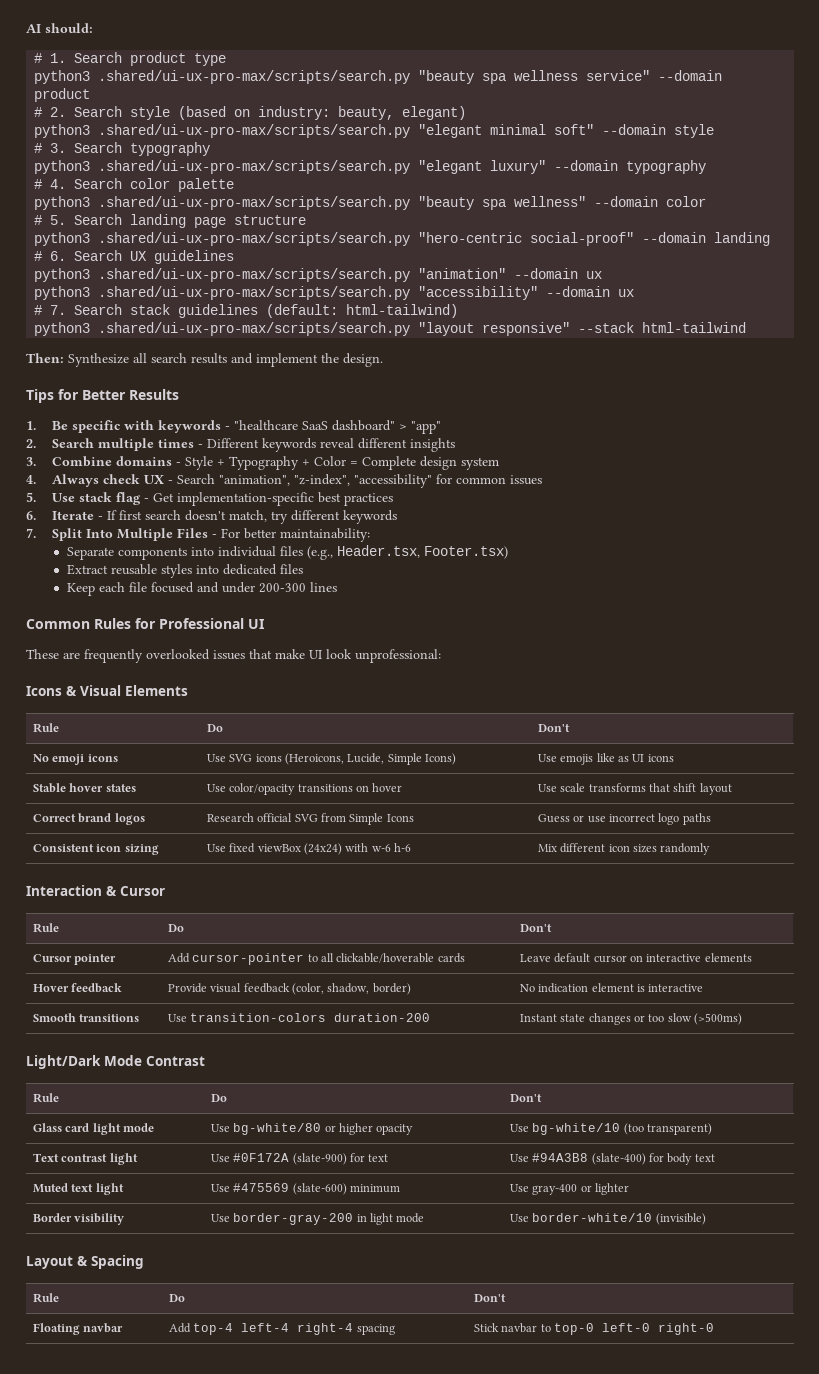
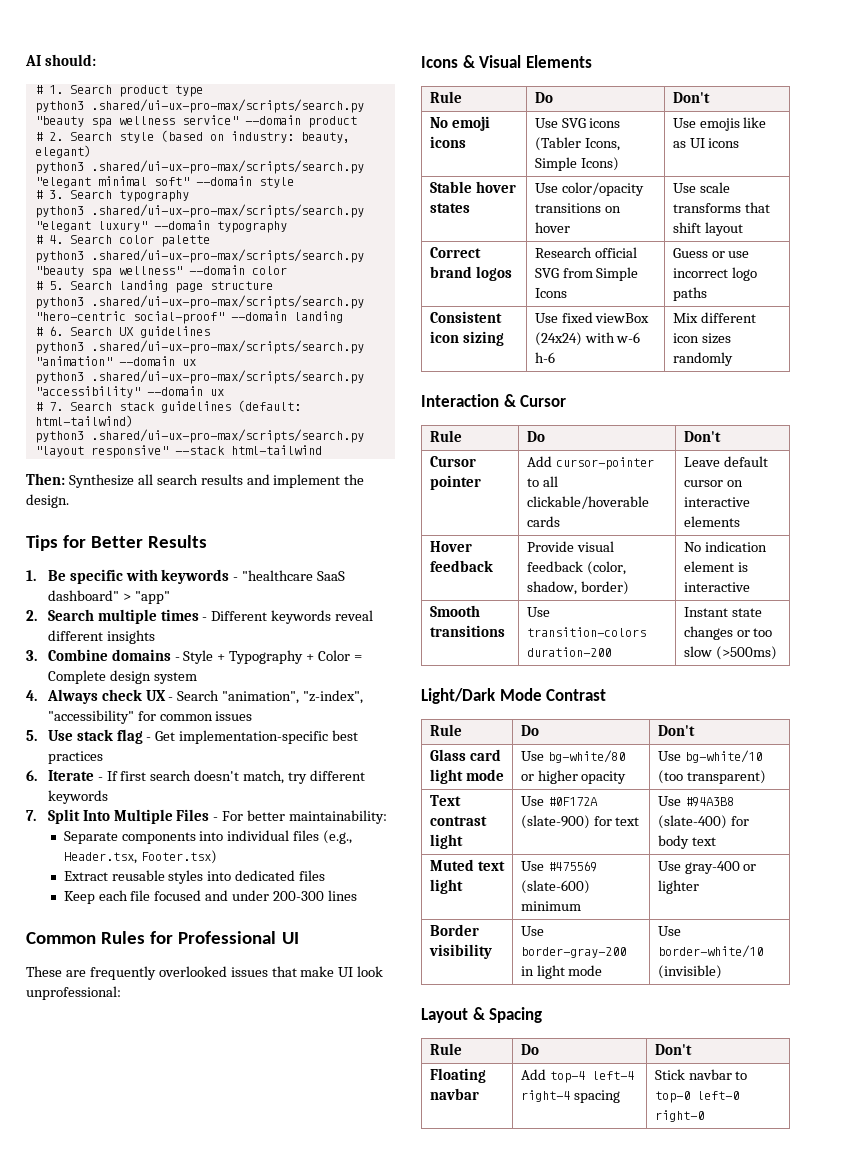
- No emoji icons | Use SVG icons (Heroicons, Lucide, Simple Icons) | Use emojis like as UI icons
+ No emoji icons | Use SVG icons (Tabler Icons, Simple Icons) | Use emojis like as UI icons

